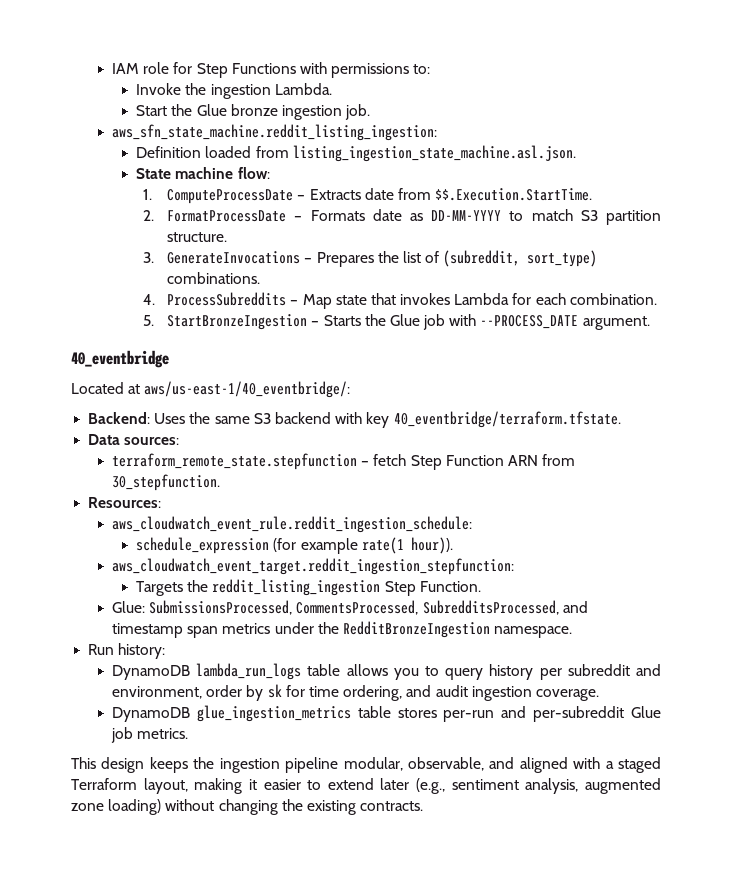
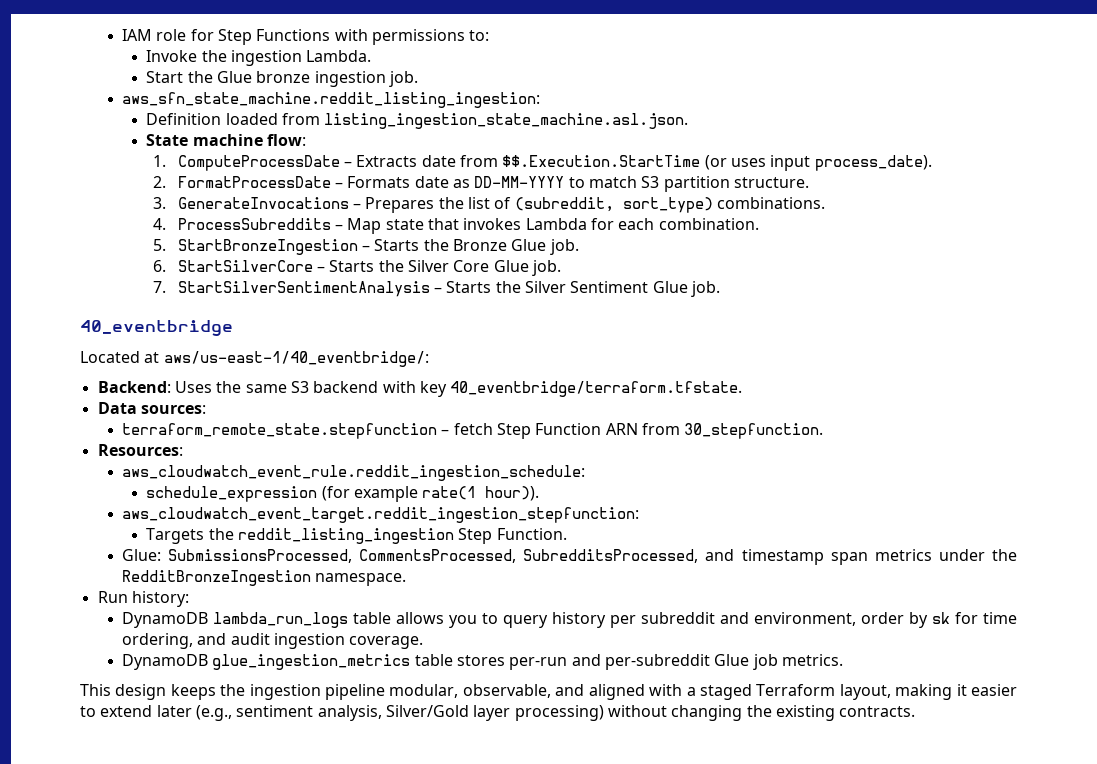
- 1. ComputeProcessDate – Extracts date from $$.Execution.StartTime.
+ 1. ComputeProcessDate – Extracts date from $$.Execution.StartTime (or uses input process_date).
- 5. StartBronzeIngestion – Starts the Glue job with --PROCESS_DATE argument.
+ 5. StartBronzeIngestion – Starts the Bronze Glue job.
+ 6. StartSilverCore – Starts the Silver Core Glue job.
+ 7. StartSilverSentimentAnalysis – Starts the Silver Sentiment Glue job.
- This design keeps the ingestion pipeline modular, observable, and aligned with a staged Terraform layout, making it easier to extend later (e.g., sentiment analysis, augmented zone loading) without changing the existing contracts.
+ This design keeps the ingestion pipeline modular, observable, and aligned with a staged Terraform layout, making it easier to extend later (e.g., sentiment analysis, Silver/Gold layer processing) without changing the existing contracts.

